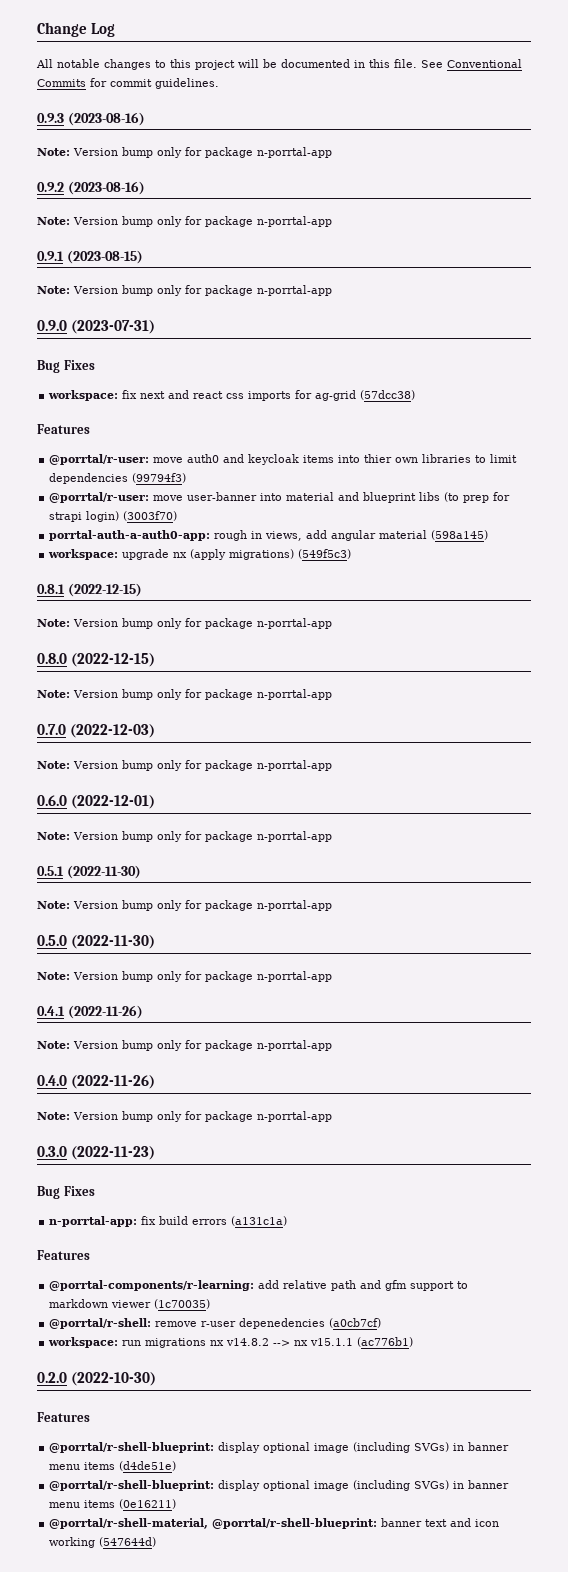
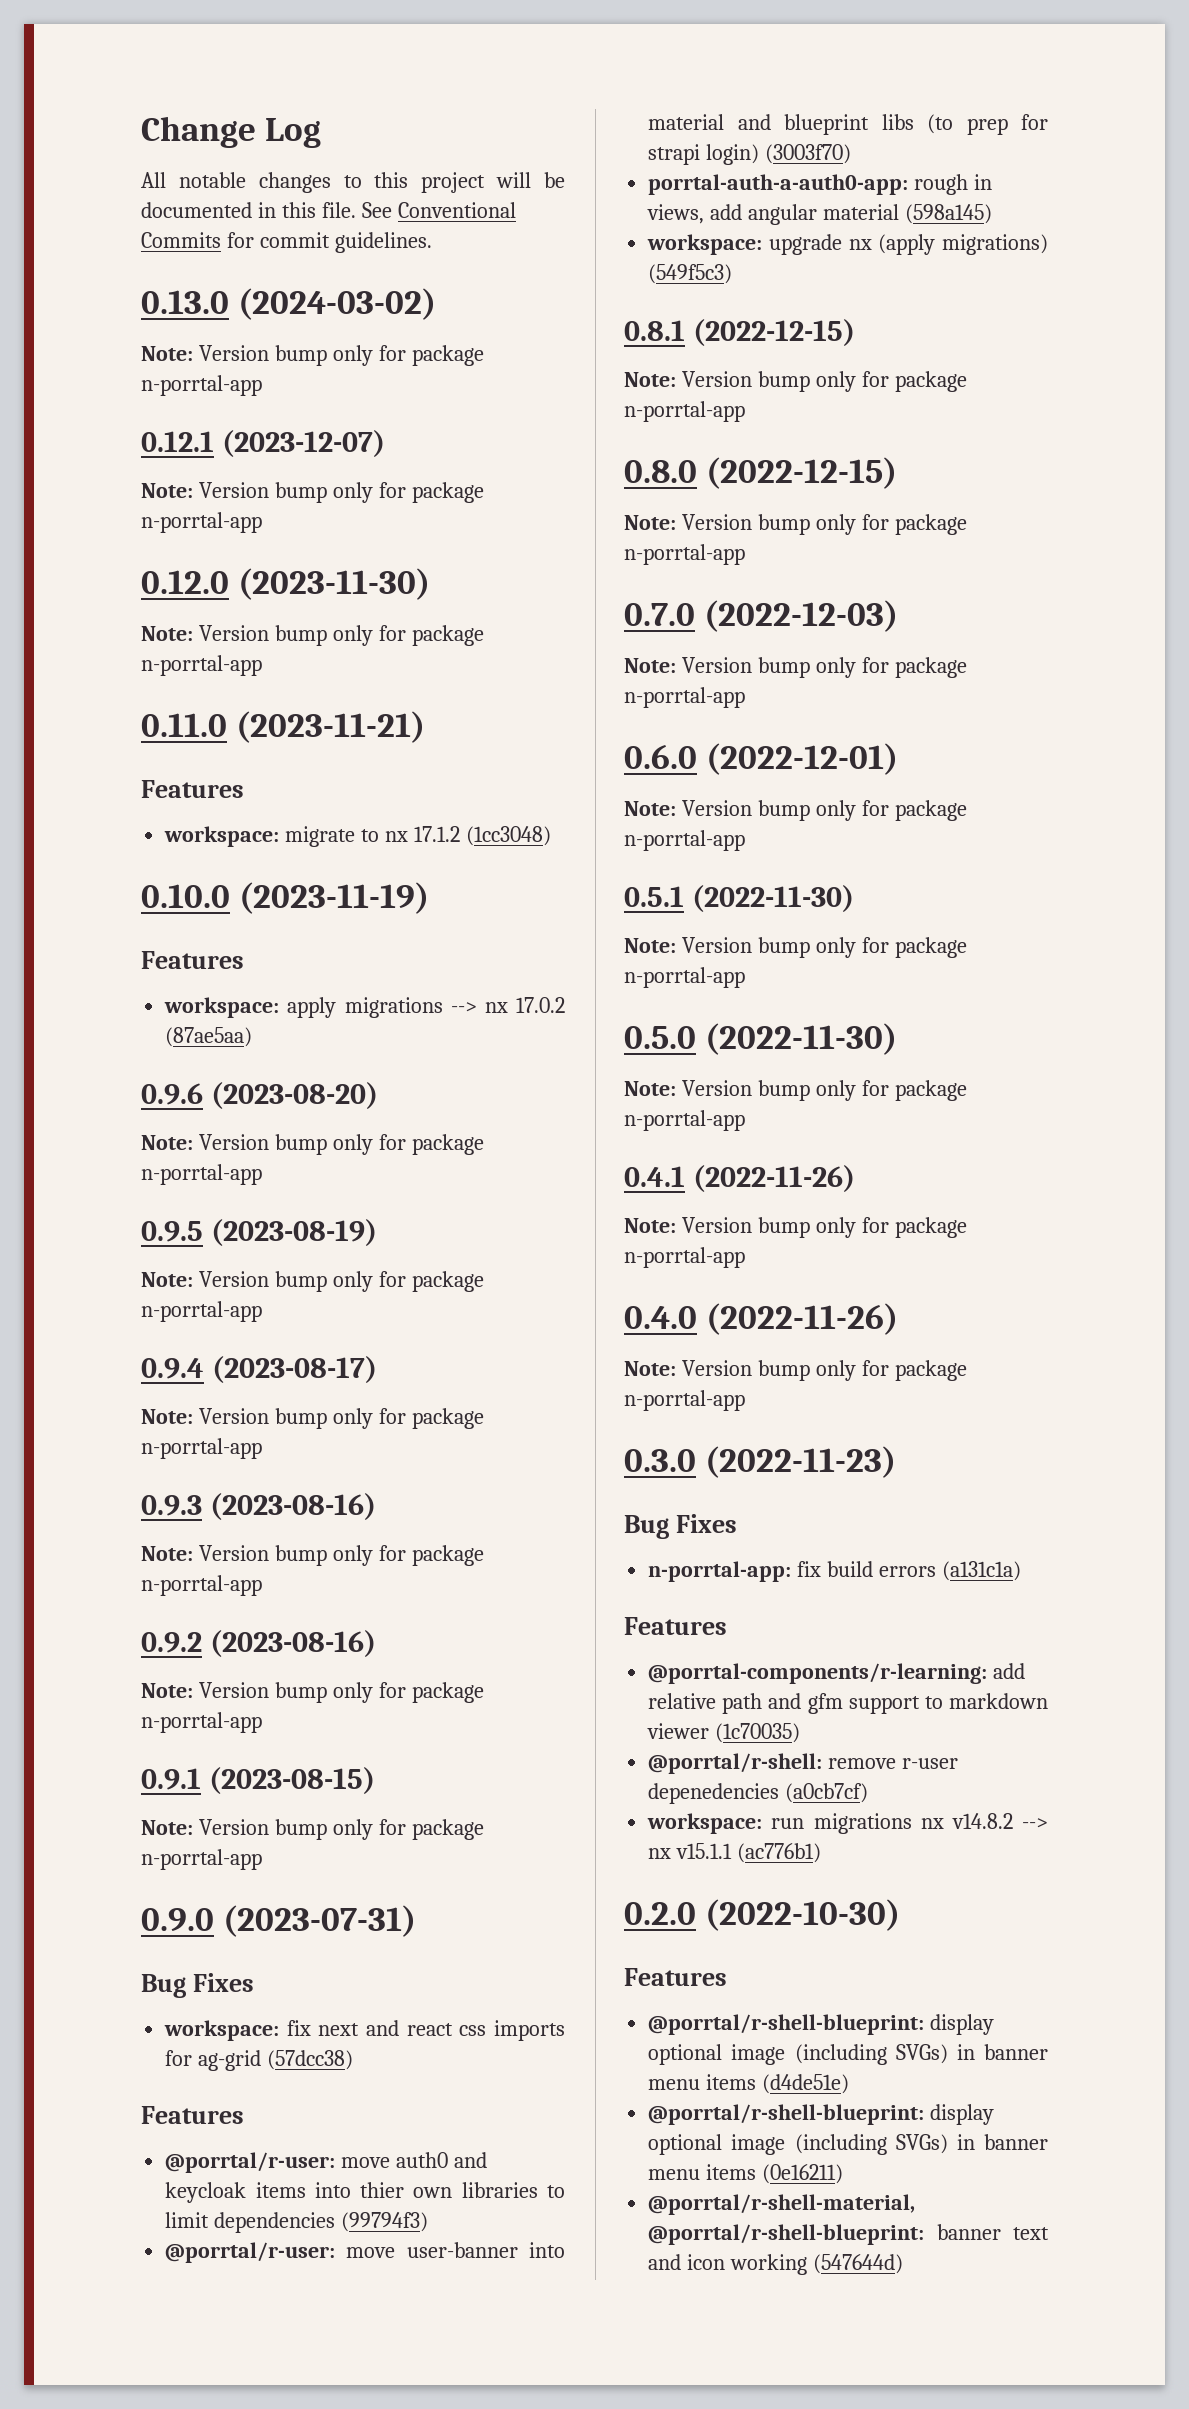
+ 0.13.0 (2024-03-02)
+ Note: Version bump only for package n-porrtal-app
+ 0.12.1 (2023-12-07)
+ Note: Version bump only for package n-porrtal-app
+ 0.12.0 (2023-11-30)
+ Note: Version bump only for package n-porrtal-app
+ 0.11.0 (2023-11-21)
+ Features
+ workspace: migrate to nx 17.1.2 (1cc3048)
+ 0.10.0 (2023-11-19)
+ Features
+ workspace: apply migrations --> nx 17.0.2 (87ae5aa)
+ 0.9.6 (2023-08-20)
+ Note: Version bump only for package n-porrtal-app
+ 0.9.5 (2023-08-19)
+ Note: Version bump only for package n-porrtal-app
+ 0.9.4 (2023-08-17)
+ Note: Version bump only for package n-porrtal-app

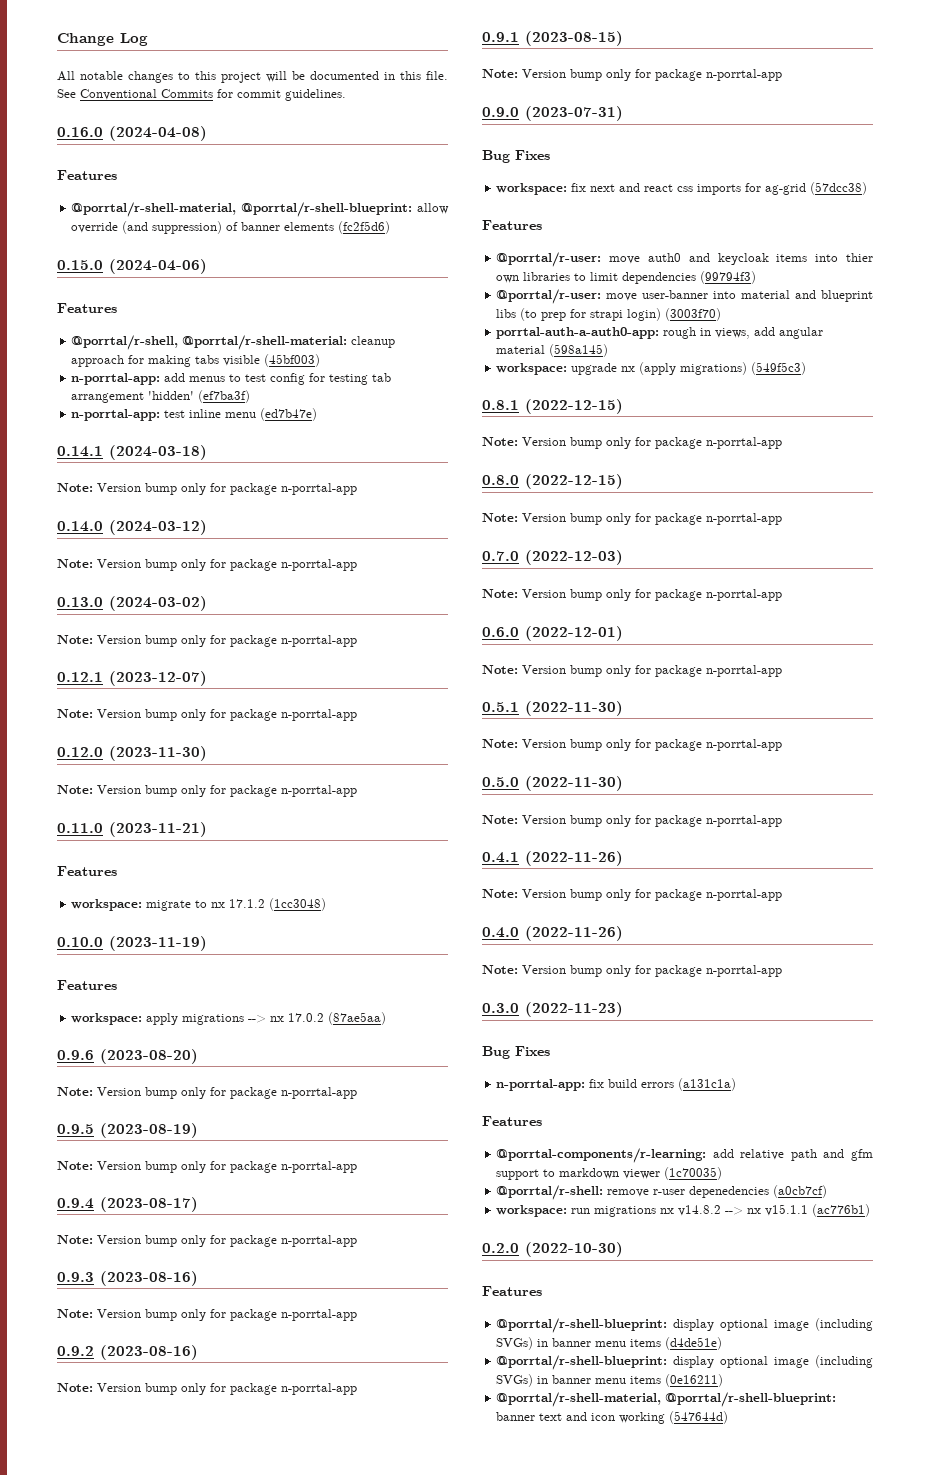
+ 0.16.0 (2024-04-08)
+ Features
+ @porrtal/r-shell-material, @porrtal/r-shell-blueprint: allow override (and suppression) of banner elements (fc2f5d6)
+ 0.15.0 (2024-04-06)
+ Features
+ @porrtal/r-shell, @porrtal/r-shell-material: cleanup approach for making tabs visible (45bf003)
+ n-porrtal-app: add menus to test config for testing tab arrangement 'hidden' (ef7ba3f)
+ n-porrtal-app: test inline menu (ed7b47e)
+ 0.14.1 (2024-03-18)
+ Note: Version bump only for package n-porrtal-app
+ 0.14.0 (2024-03-12)
+ Note: Version bump only for package n-porrtal-app

